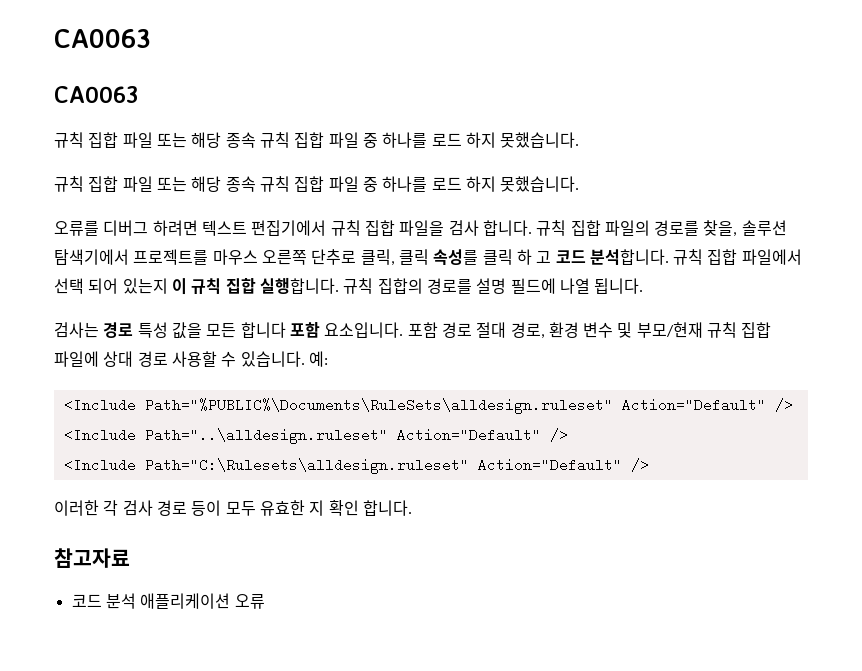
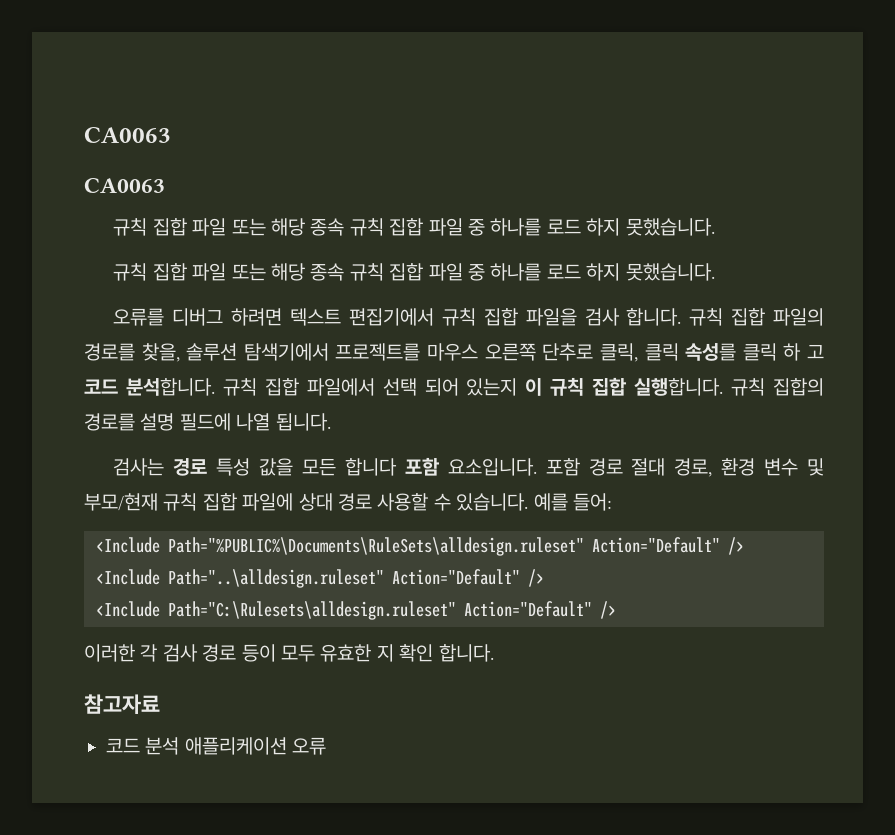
- 예:
+ 예를 들어:

